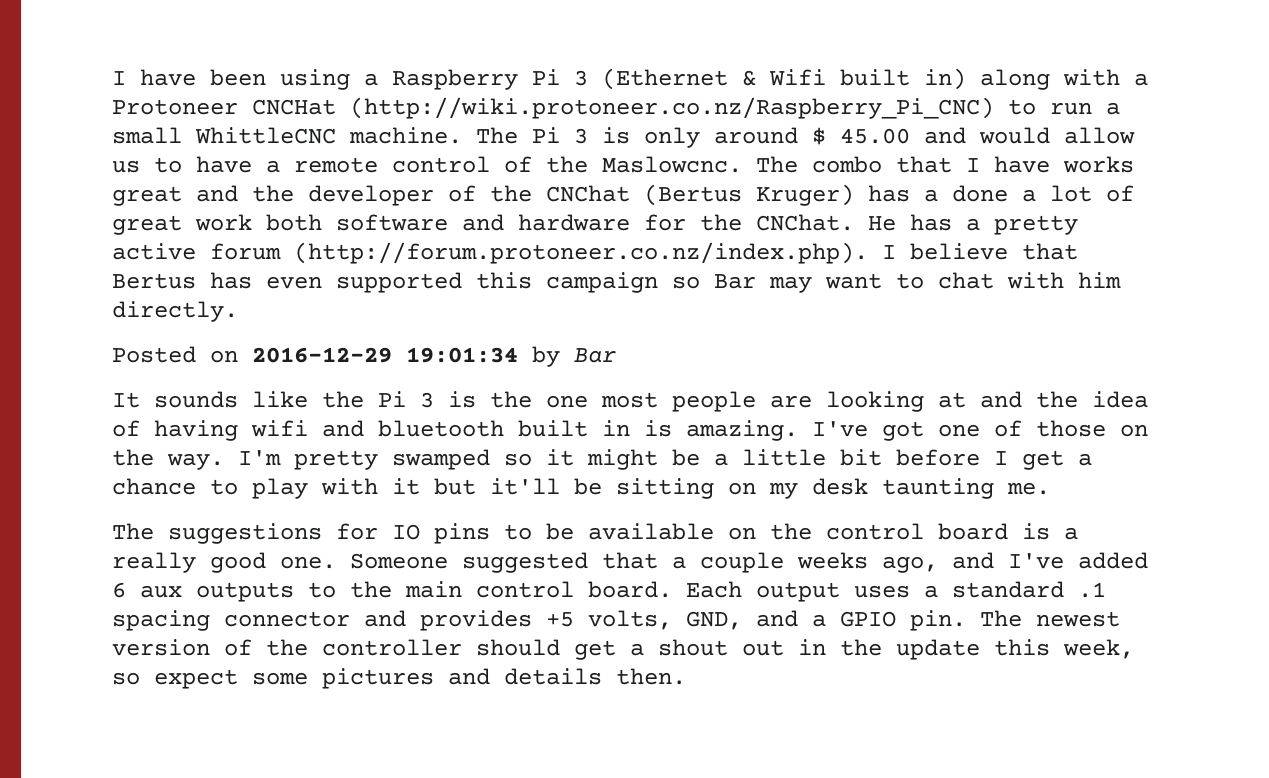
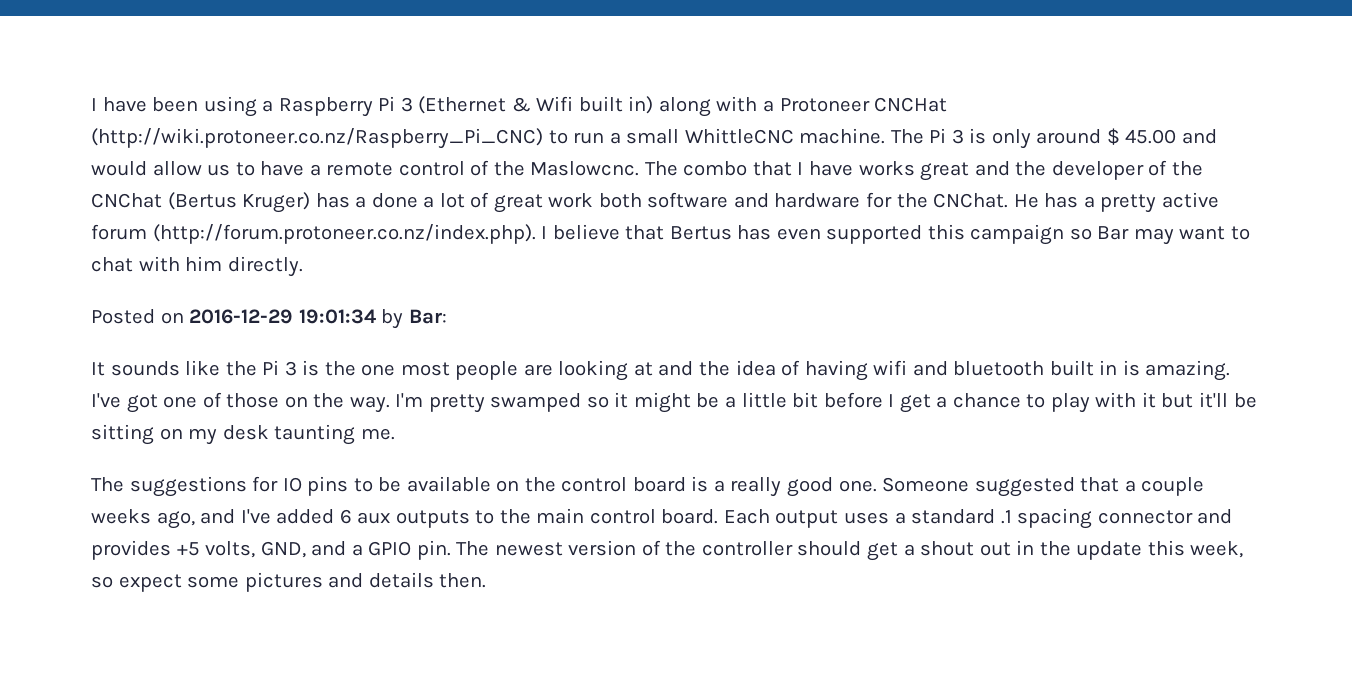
- Posted on 2016-12-29 19:01:34 by Bar
+ Posted on 2016-12-29 19:01:34 by Bar:

